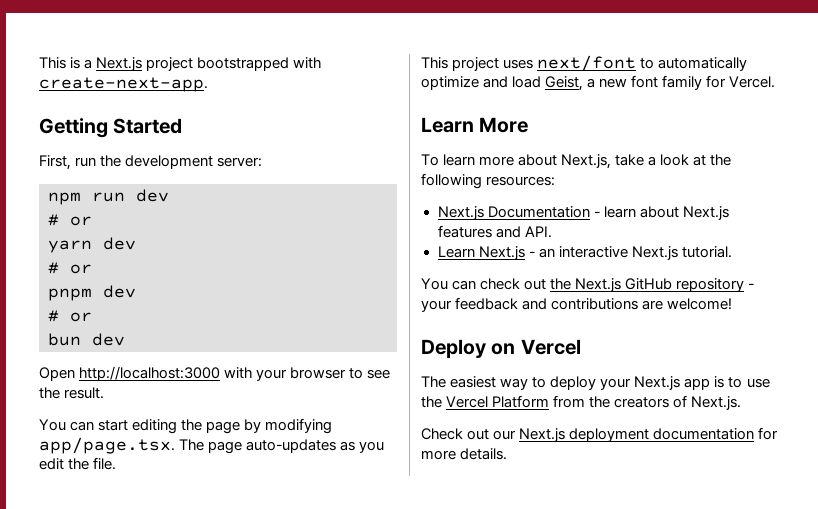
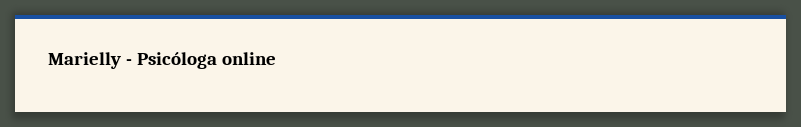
- This is a Next.js project bootstrapped with create-next-app.
- Getting Started
- First, run the development server:
- npm run dev
- # or
- yarn dev
- # or
- pnpm dev
- # or
- bun dev
- Open http://localhost:3000 with your browser to see the result.
- You can start editing the page by modifying app/page.tsx. The page auto-updates as you edit the file.
- This project uses next/font to automatically optimize and load Geist, a new font family for Vercel.
- Learn More
- To learn more about Next.js, take a look at the following resources:
- Next.js Documentation - learn about Next.js features and API.
- Learn Next.js - an interactive Next.js tutorial.
- You can check out the Next.js GitHub repository - your feedback and contributions are welcome!
- Deploy on Vercel
- The easiest way to deploy your Next.js app is to use the Vercel Platform from the creators of Next.js.
- Check out our Next.js deployment documentation for more details.
+ Marielly - Psicóloga online

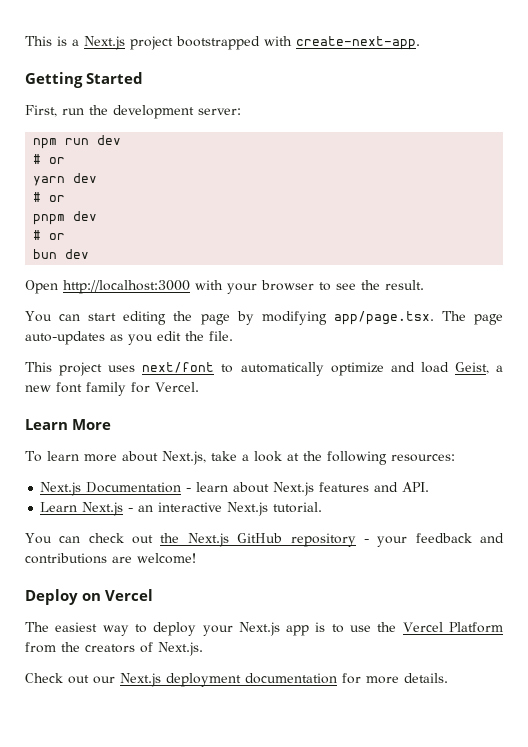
- Marielly - Psicóloga online
+ This is a Next.js project bootstrapped with create-next-app.
+ Getting Started
+ First, run the development server:
+ npm run dev
+ # or
+ yarn dev
+ # or
+ pnpm dev
+ # or
+ bun dev
+ Open http://localhost:3000 with your browser to see the result.
+ You can start editing the page by modifying app/page.tsx. The page auto-updates as you edit the file.
+ This project uses next/font to automatically optimize and load Geist, a new font family for Vercel.
+ Learn More
+ To learn more about Next.js, take a look at the following resources:
+ Next.js Documentation - learn about Next.js features and API.
+ Learn Next.js - an interactive Next.js tutorial.
+ You can check out the Next.js GitHub repository - your feedback and contributions are welcome!
+ Deploy on Vercel
+ The easiest way to deploy your Next.js app is to use the Vercel Platform from the creators of Next.js.
+ Check out our Next.js deployment documentation for more details.

